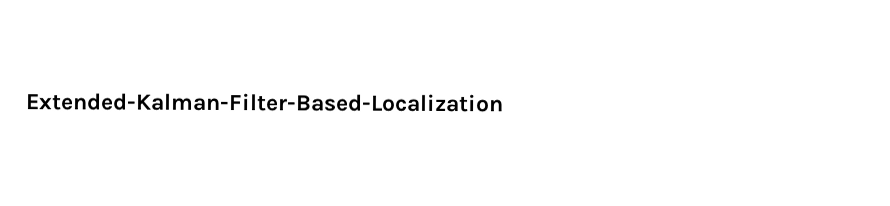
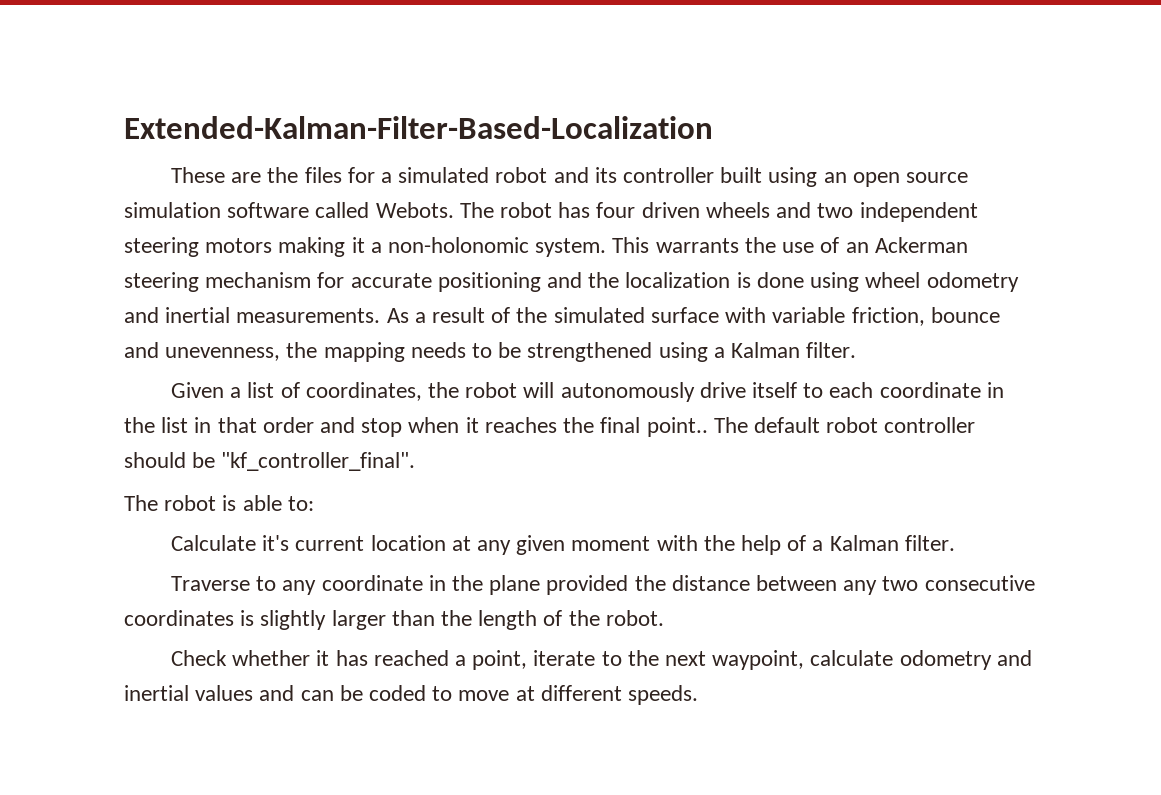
+ These are the files for a simulated robot and its controller built using an open source simulation software called Webots. The robot has four driven wheels and two independent steering motors making it a non-holonomic system. This warrants the use of an Ackerman steering mechanism for accurate positioning and the localization is done using wheel odometry and inertial measurements. As a result of the simulated surface with variable friction, bounce and unevenness, the mapping needs to be strengthened using a Kalman filter.
+ Given a list of coordinates, the robot will autonomously drive itself to each coordinate in the list in that order and stop when it reaches the final point.. The default robot controller should be "kf_controller_final".
+ The robot is able to:
+ Calculate it's current location at any given moment with the help of a Kalman filter.
+ Traverse to any coordinate in the plane provided the distance between any two consecutive coordinates is slightly larger than the length of the robot.
+ Check whether it has reached a point, iterate to the next waypoint, calculate odometry and inertial values and can be coded to move at different speeds.

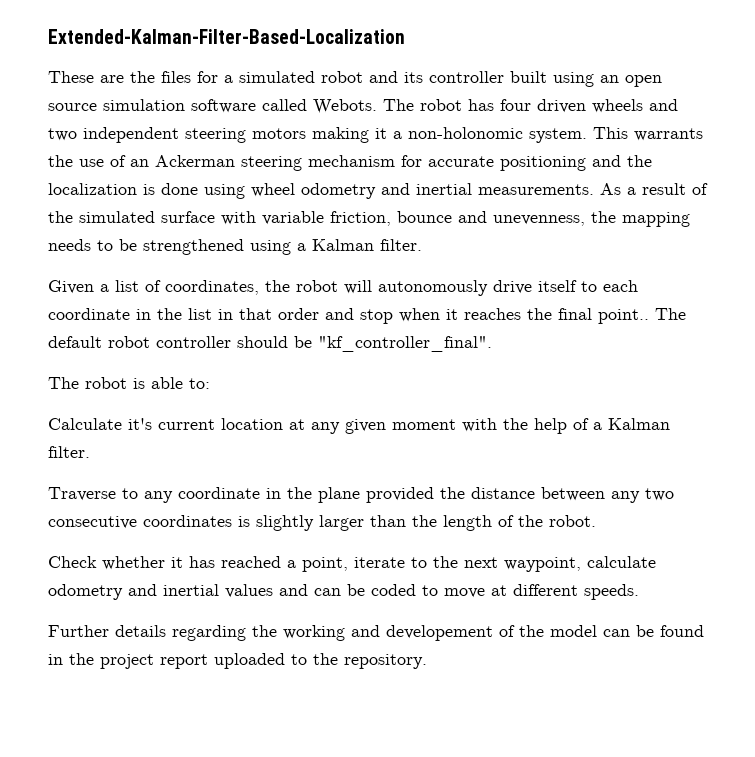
+ Further details regarding the working and developement of the model can be found in the project report uploaded to the repository.

